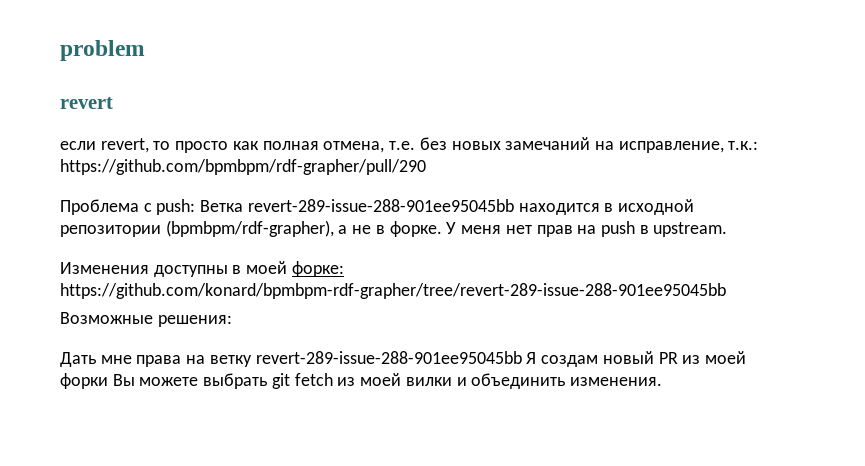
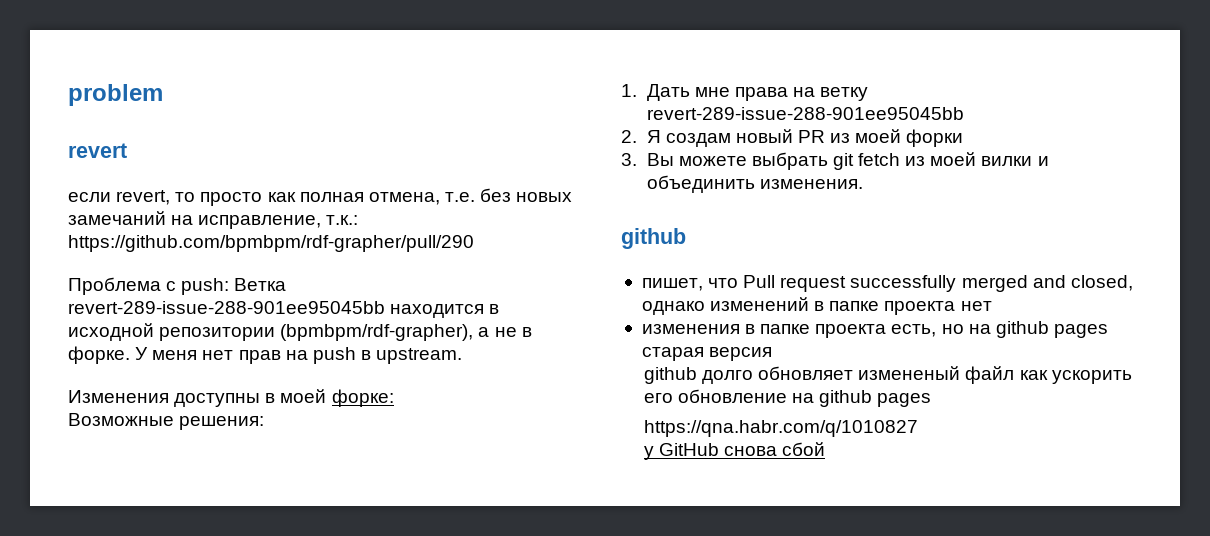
- Изменения доступны в моей форке: https://github.com/konard/bpmbpm-rdf-grapher/tree/revert-289-issue-288-901ee95045bb
+ Изменения доступны в моей форке:
- Дать мне права на ветку revert-289-issue-288-901ee95045bb Я создам новый PR из моей форки Вы можете выбрать git fetch из моей вилки и объединить изменения.
+ 1. Дать мне права на ветку revert-289-issue-288-901ee95045bb
+ 2. Я создам новый PR из моей форки
+ 3. Вы можете выбрать git fetch из моей вилки и объединить изменения.
+ github
+ пишет, что Pull request successfully merged and closed, однако изменений в папке проекта нет
+ изменения в папке проекта есть, но на github pages старая версия
+ github долго обновляет измененый файл как ускорить его обновление на github pages
+ https://qna.habr.com/q/1010827
+ у GitHub снова сбой

